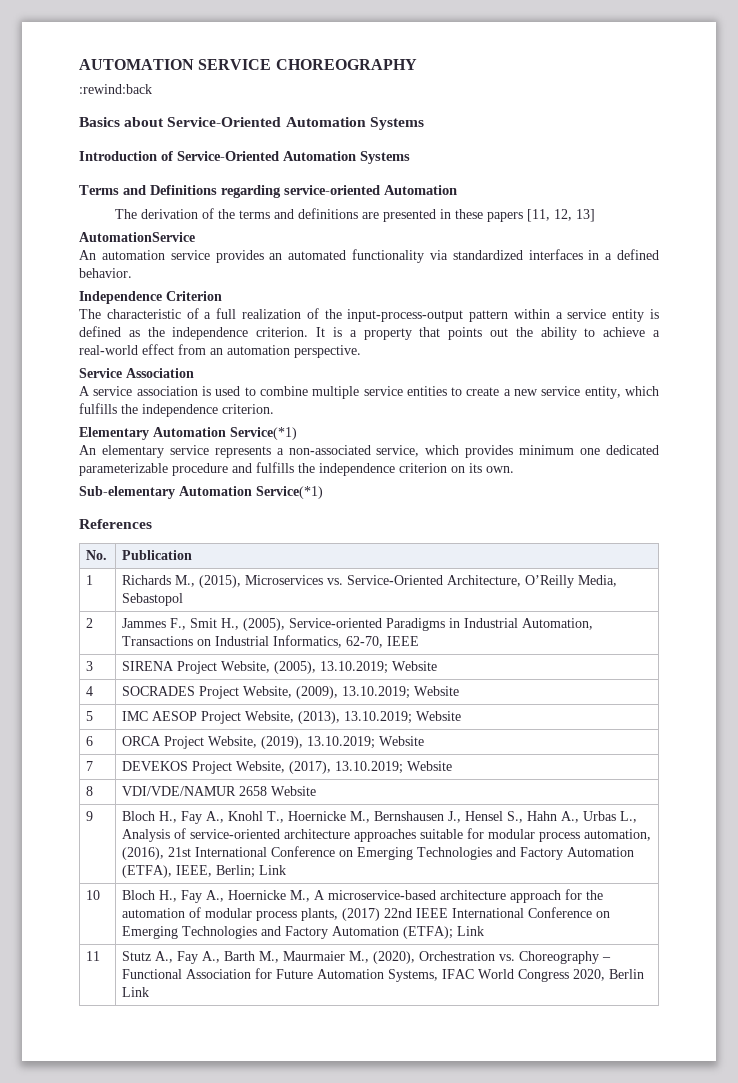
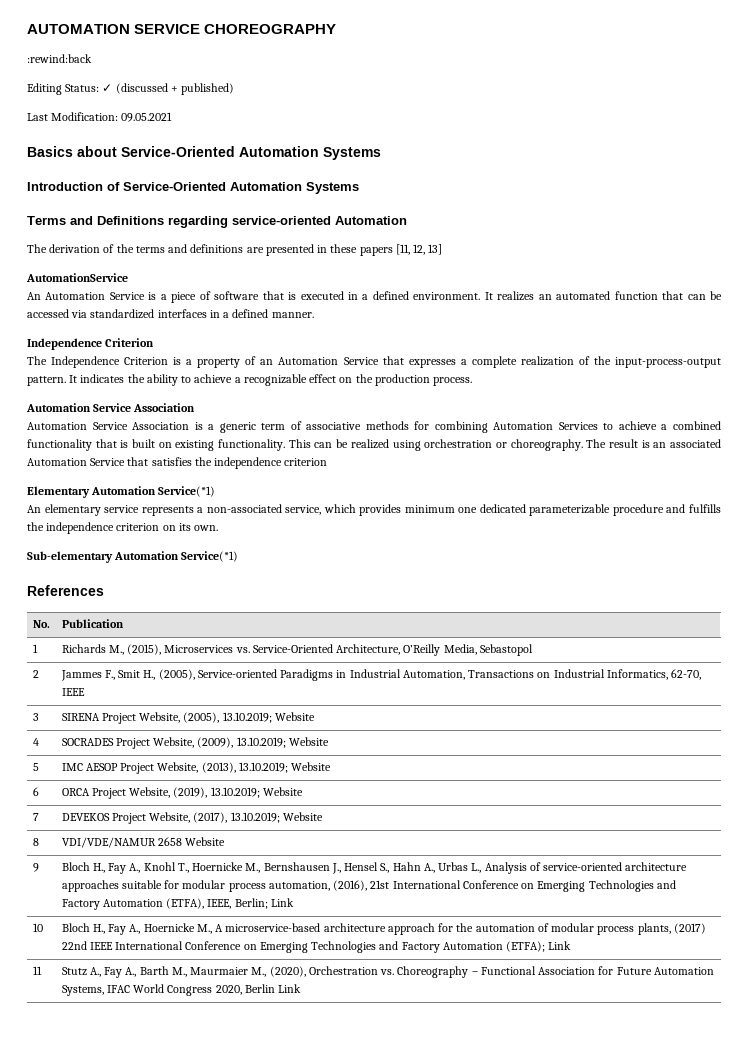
+ Editing Status: ✓ (discussed + published)
+ Last Modification: 09.05.2021
- An automation service provides an automated functionality via standardized interfaces in a defined behavior.
+ An Automation Service is a piece of software that is executed in a defined environment. It realizes an automated function that can be accessed via standardized interfaces in a defined manner.
- The characteristic of a full realization of the input-process-output pattern within a service entity is defined as the independence criterion. It is a property that points out the ability to achieve a real-world effect from an automation perspective.
- Service Association
- A service association is used to combine multiple service entities to create a new service entity, which fulfills the independence criterion.
+ The Independence Criterion is a property of an Automation Service that expresses a complete realization of the input-process-output pattern. It indicates the ability to achieve a recognizable effect on the production process.
+ Automation Service Association
+ Automation Service Association is a generic term of associative methods for combining Automation Services to achieve a combined functionality that is built on existing functionality. This can be realized using orchestration or choreography. The result is an associated Automation Service that satisfies the independence criterion

